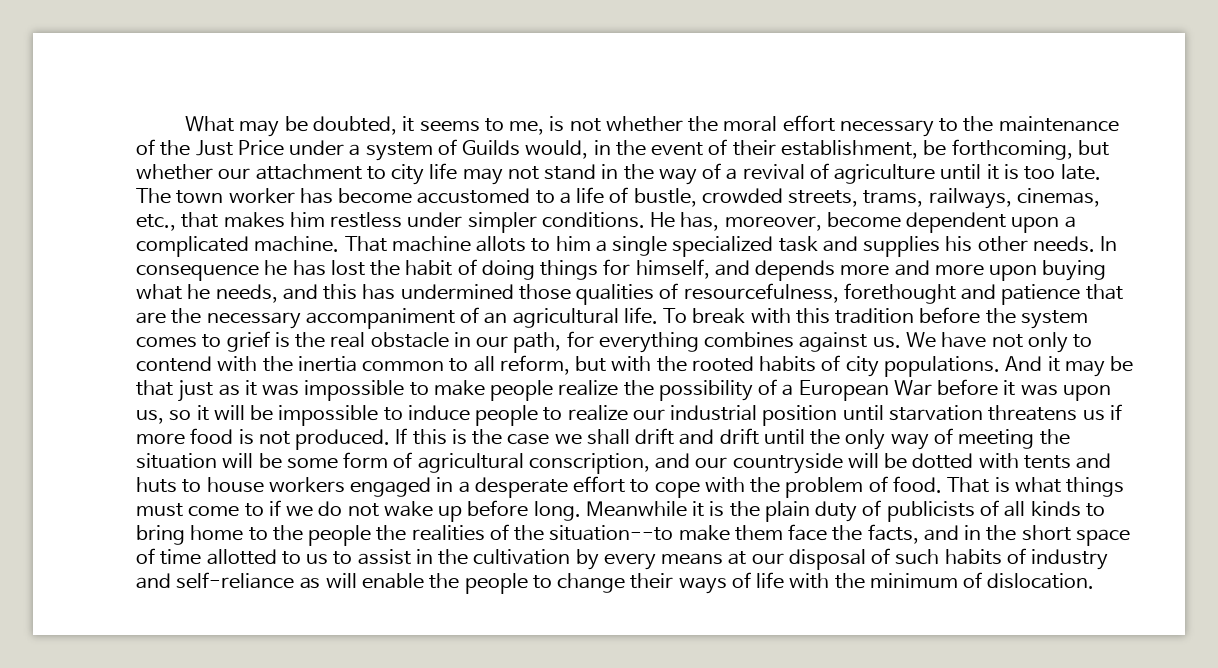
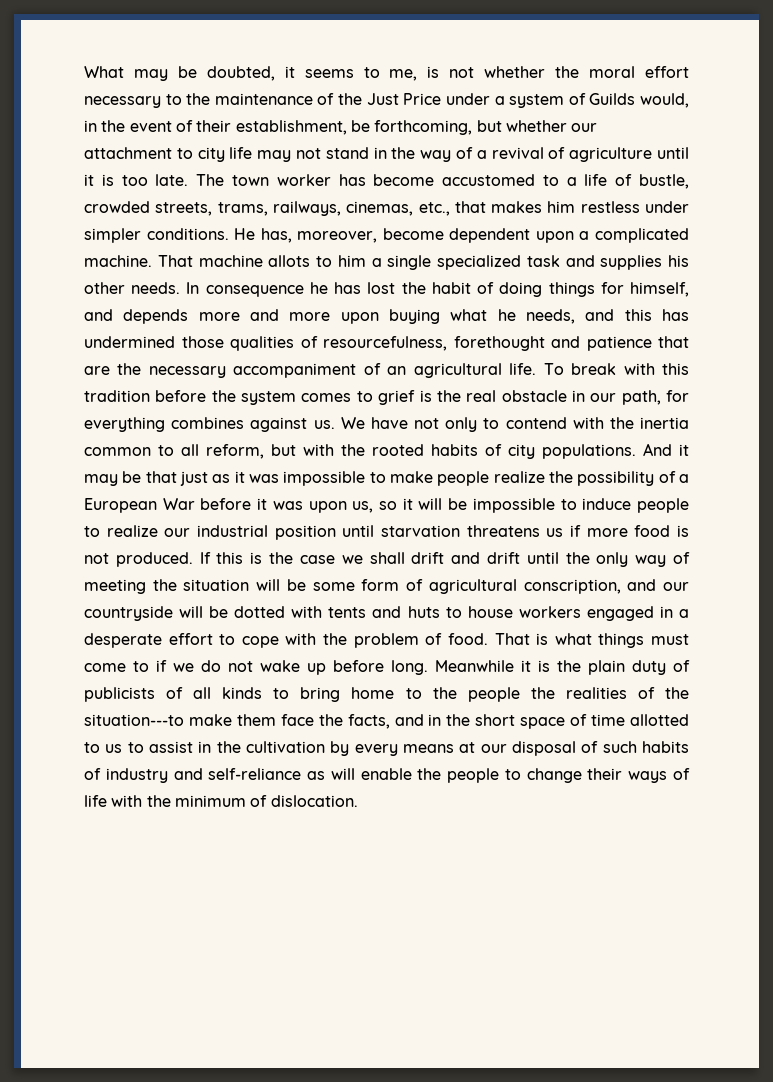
- Meanwhile it is the plain duty of publicists of all kinds to bring home to the people the realities of the situation--to make them face the facts, and in the short space of time allotted to us to assist in the cultivation by every means at our disposal of such habits of industry and self-reliance as will enable the people to change their ways of life with the minimum of dislocation.
+ Meanwhile it is the plain duty of publicists of all kinds to bring home to the people the realities of the situation---to make them face the facts, and in the short space of time allotted to us to assist in the cultivation by every means at our disposal of such habits of industry and self-reliance as will enable the people to change their ways of life with the minimum of dislocation.

